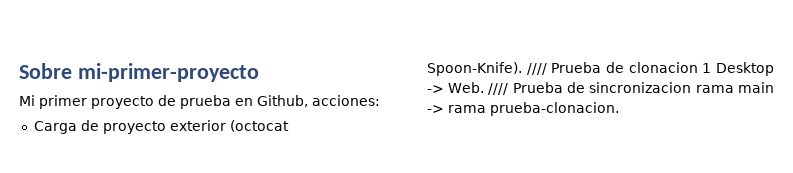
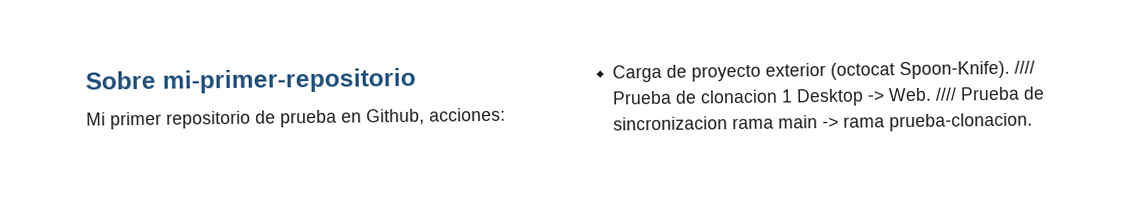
- Sobre mi-primer-proyecto
+ Sobre mi-primer-repositorio
- Mi primer proyecto de prueba en Github, acciones:
+ Mi primer repositorio de prueba en Github, acciones:

